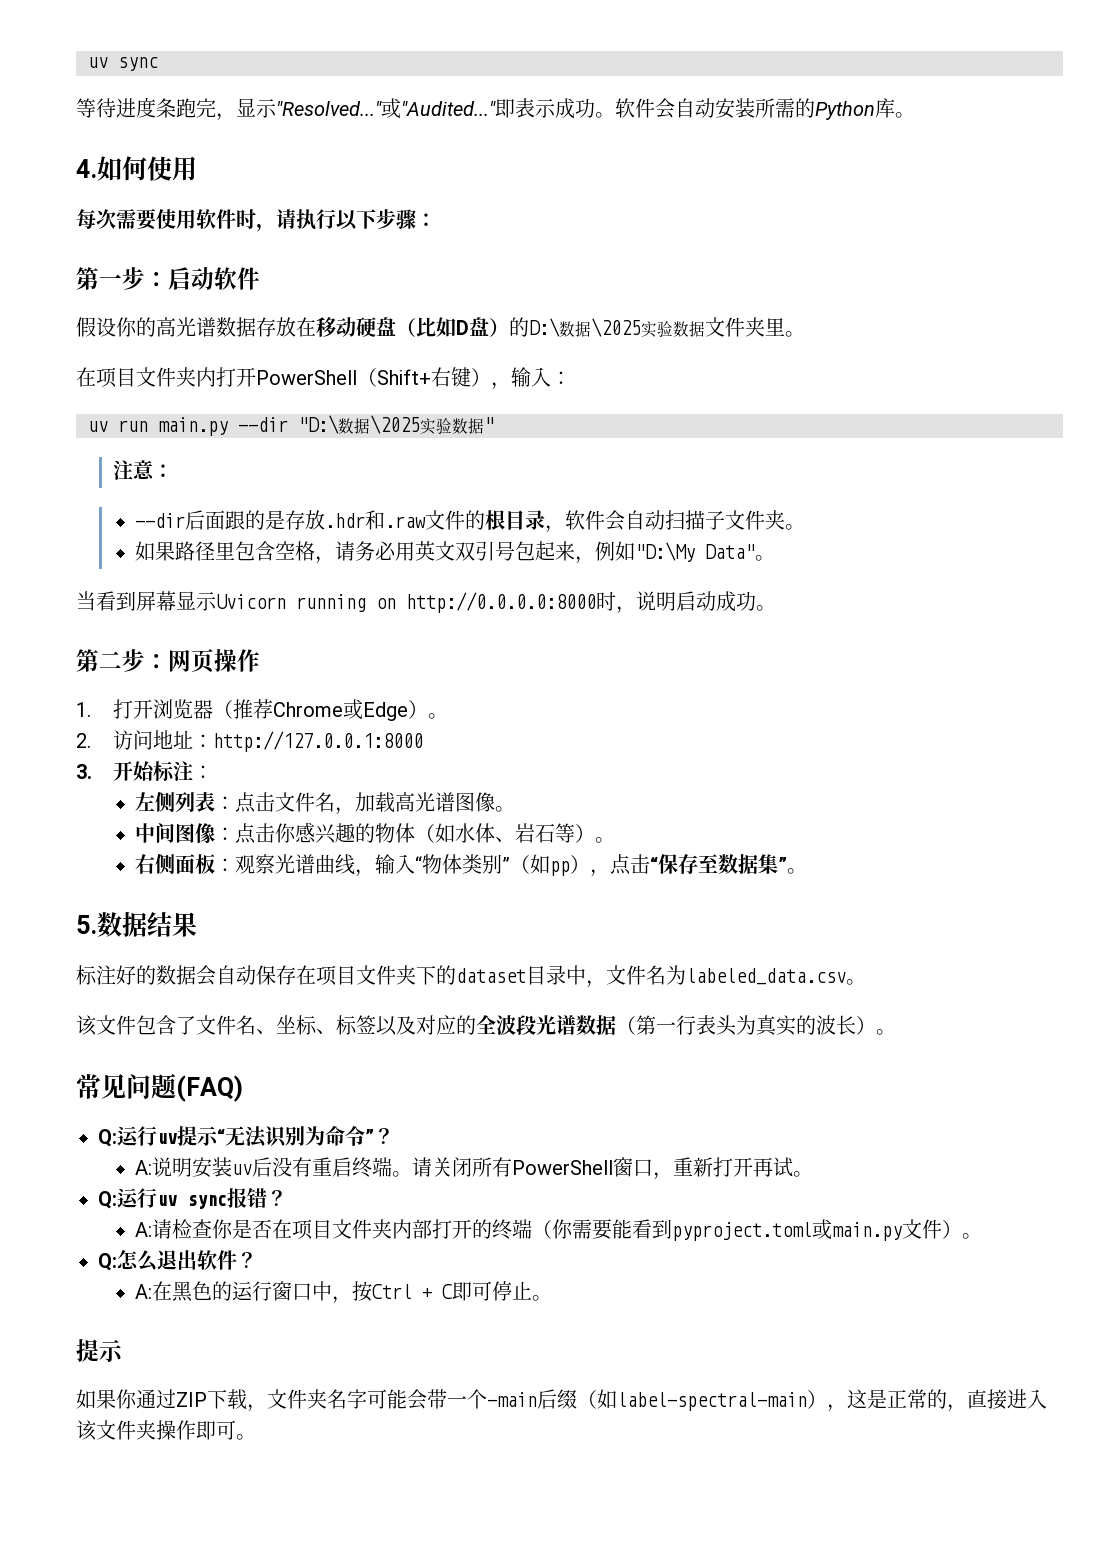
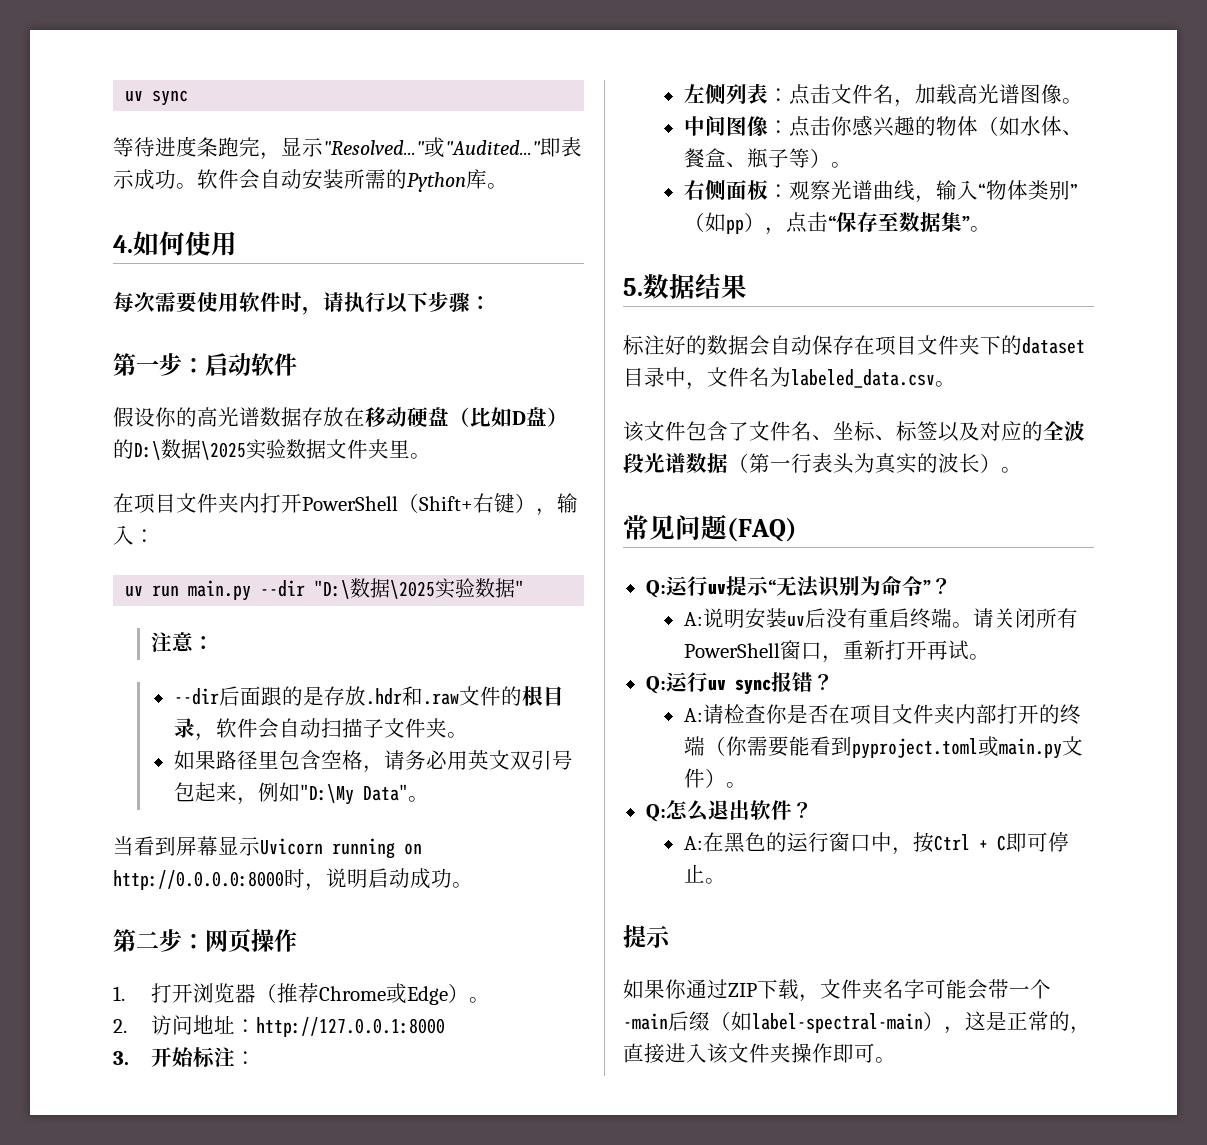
- 中间图像：点击你感兴趣的物体（如水体、岩石等）。
+ 中间图像：点击你感兴趣的物体（如水体、餐盒、瓶子等）。

